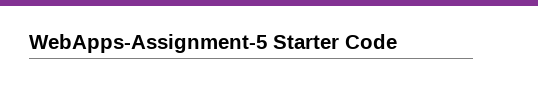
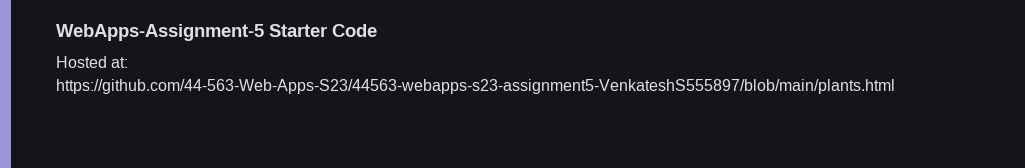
+ Hosted at: https://github.com/44-563-Web-Apps-S23/44563-webapps-s23-assignment5-VenkateshS555897/blob/main/plants.html

